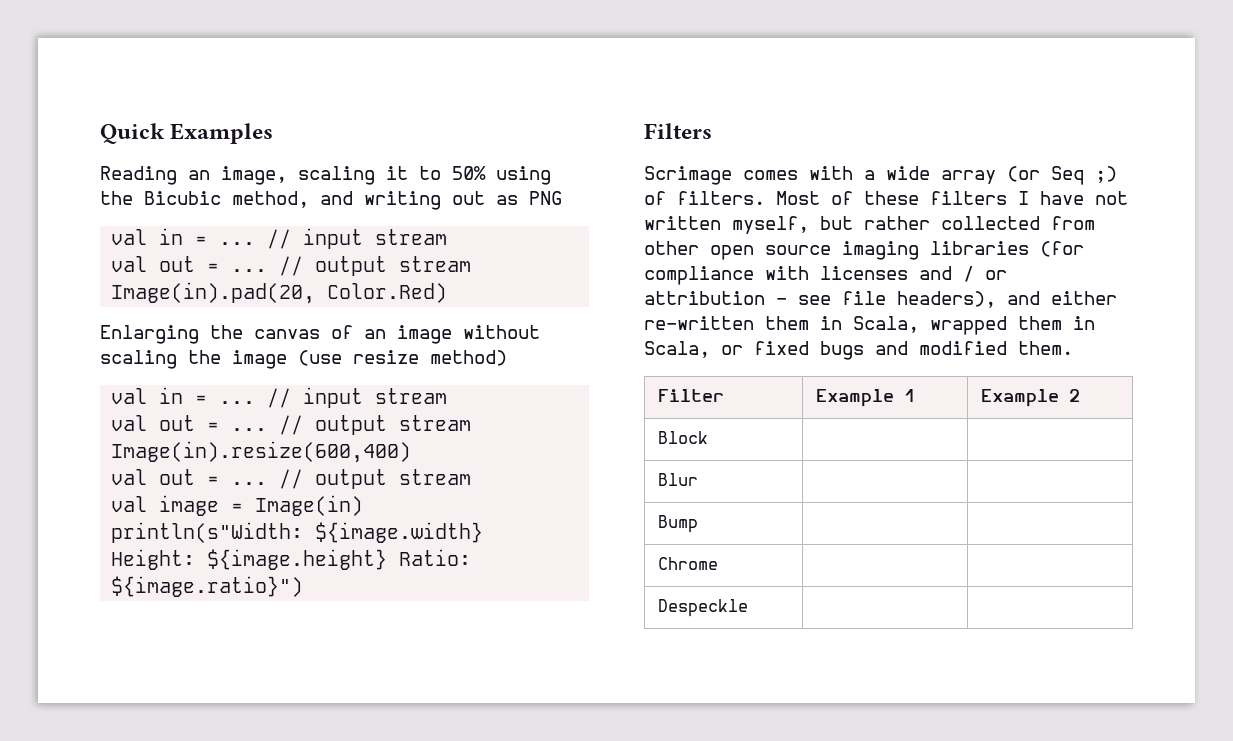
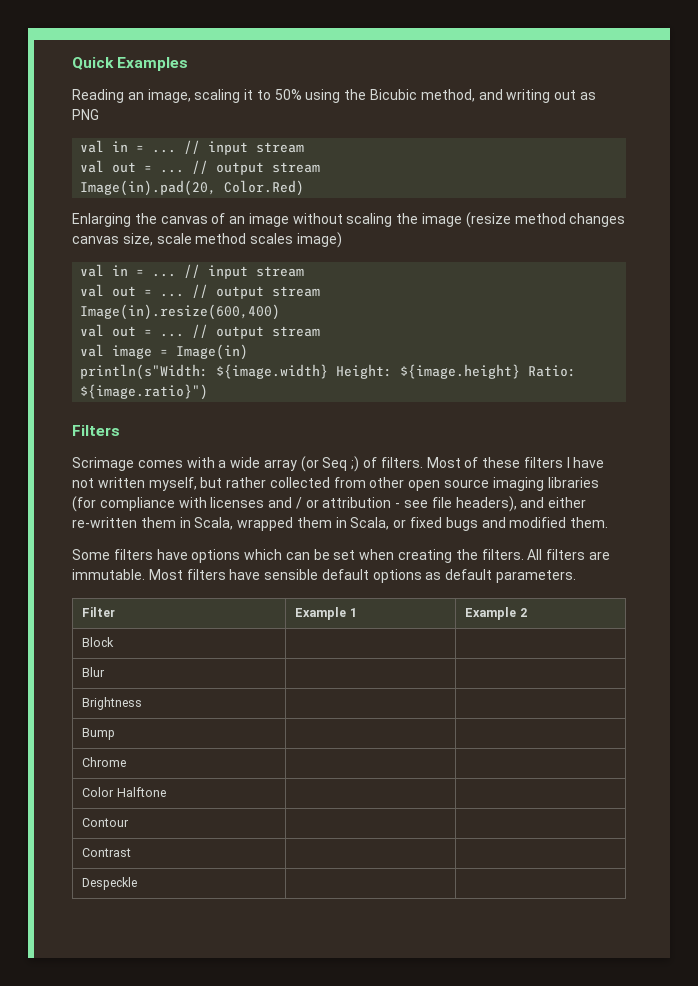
- Enlarging the canvas of an image without scaling the image (use resize method)
+ Enlarging the canvas of an image without scaling the image (resize method changes canvas size, scale method scales image)
+ Some filters have options which can be set when creating the filters. All filters are immutable. Most filters have sensible default options as default parameters.
+ Brightness | |
+ Color Halftone | |
+ Contour | |
+ Contrast | |

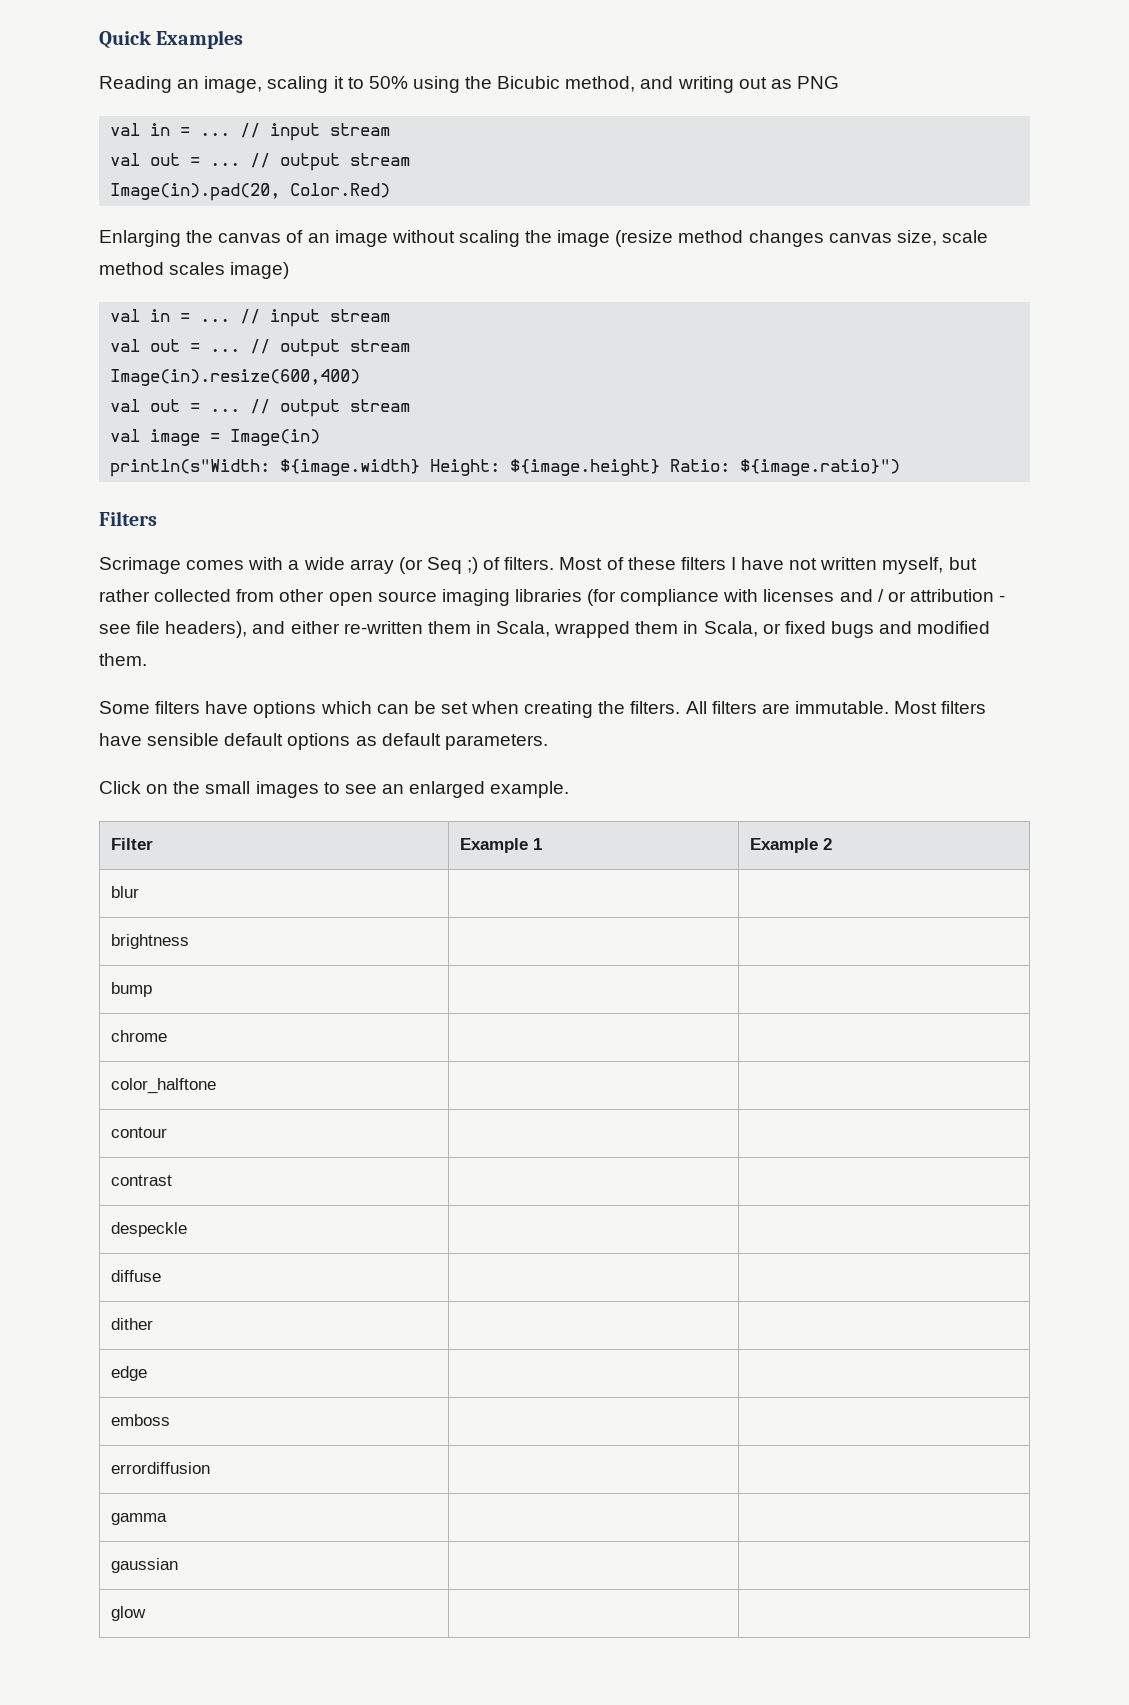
+ Click on the small images to see an enlarged example.
- Block | |
- Blur | |
- Brightness | |
- Bump | |
- Chrome | |
- Color Halftone | |
- Contour | |
- Contrast | |
- Despeckle | |
+ blur | |
+ brightness | |
+ bump | |
+ chrome | |
+ color_halftone | |
+ contour | |
+ contrast | |
+ despeckle | |
+ diffuse | |
+ dither | |
+ edge | |
+ emboss | |
+ errordiffusion | |
+ gamma | |
+ gaussian | |
+ glow | |

